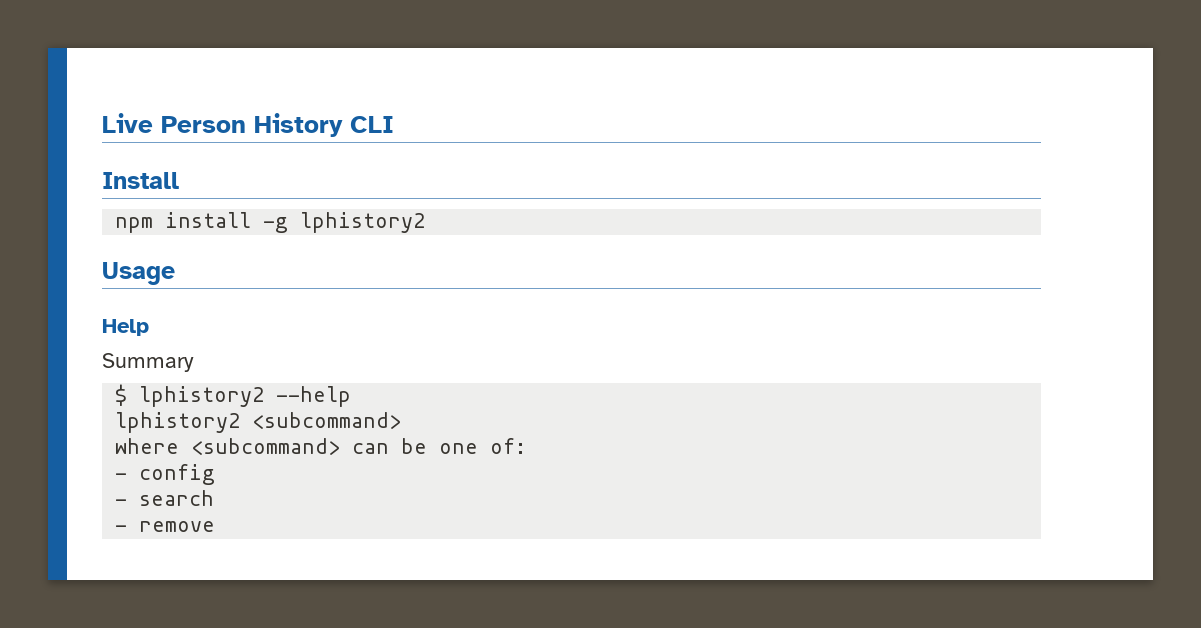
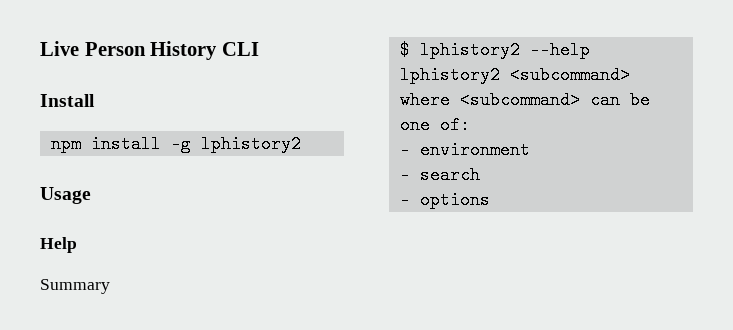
- - config
+ - environment
- - remove
+ - options

